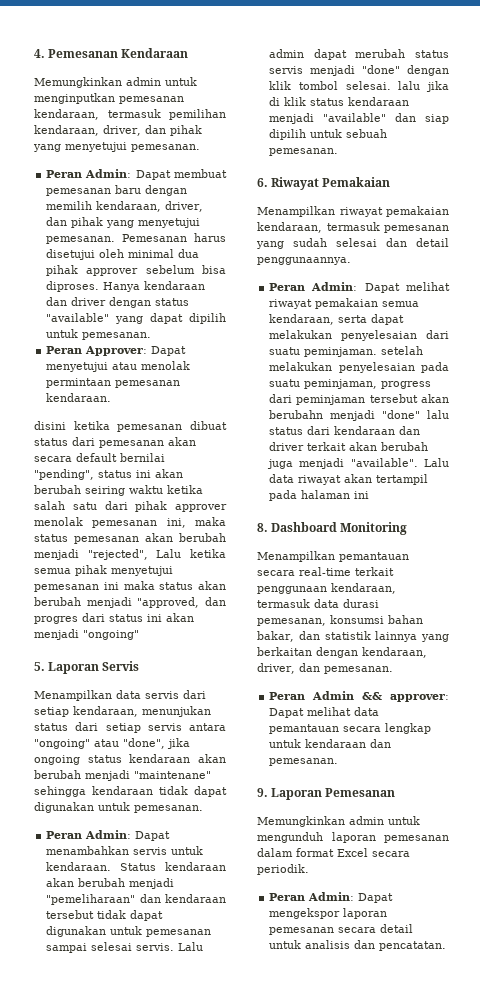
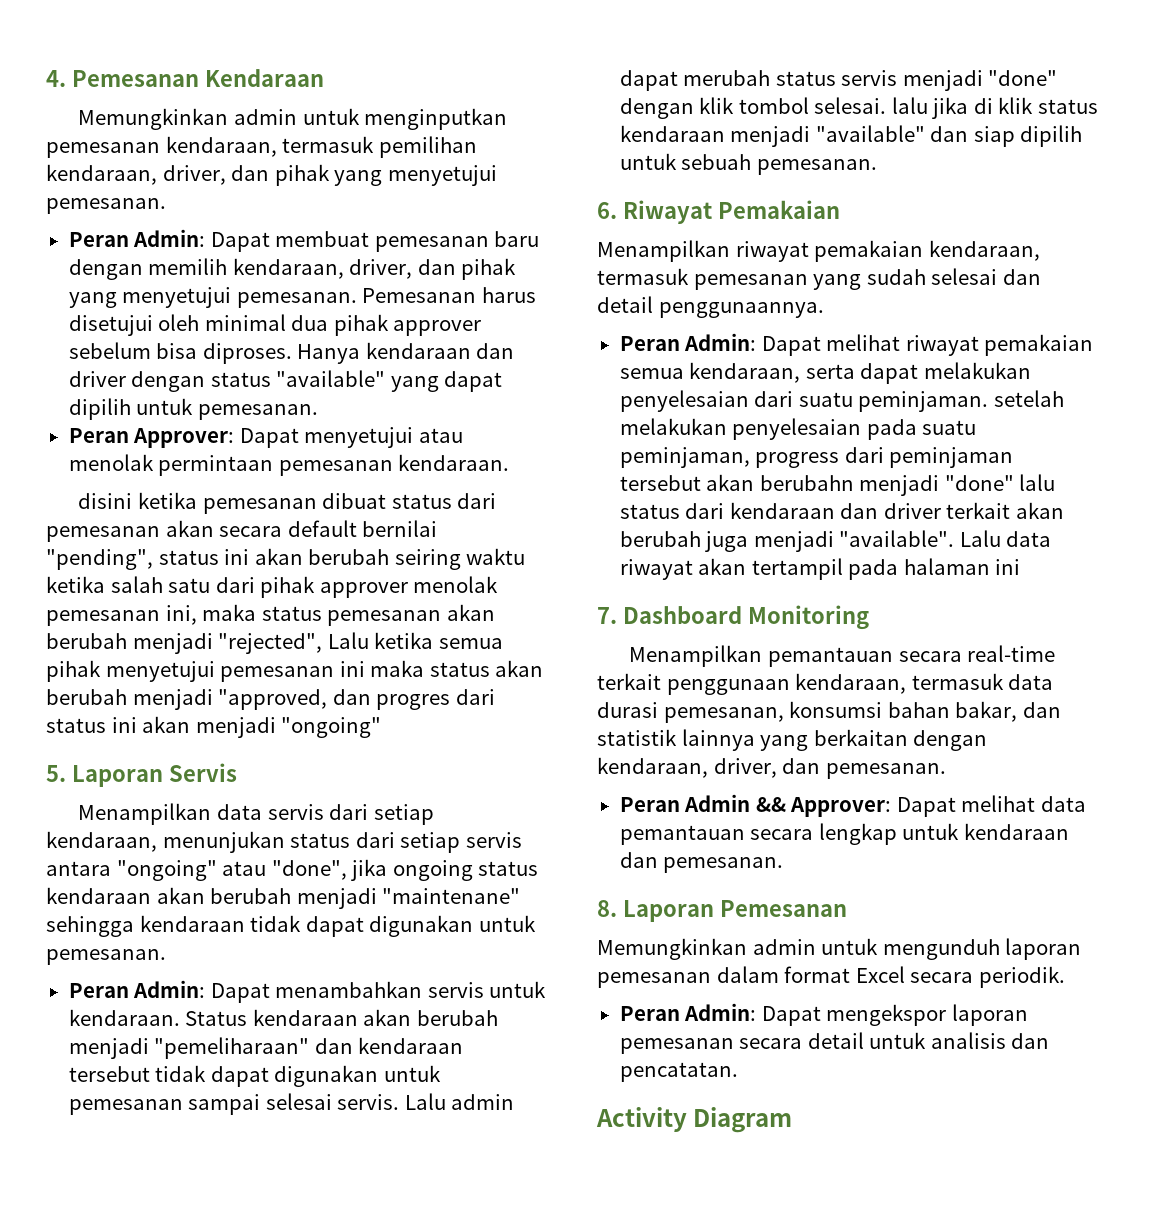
- 8. Dashboard Monitoring
+ 7. Dashboard Monitoring
- Peran Admin && approver: Dapat melihat data pemantauan secara lengkap untuk kendaraan dan pemesanan.
+ Peran Admin && Approver: Dapat melihat data pemantauan secara lengkap untuk kendaraan dan pemesanan.
- 9. Laporan Pemesanan
+ 8. Laporan Pemesanan
+ Activity Diagram

